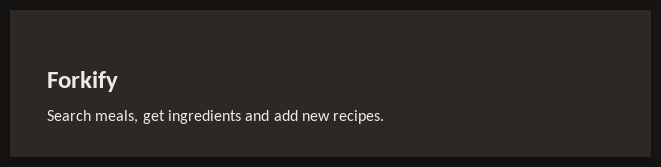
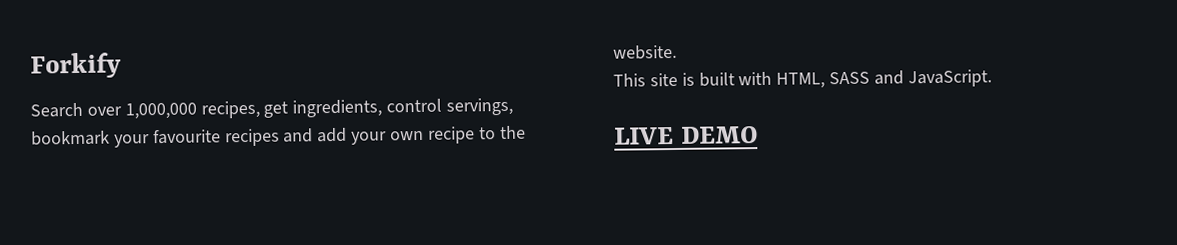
- Search meals, get ingredients and add new recipes.
+ Search over 1,000,000 recipes, get ingredients, control servings, bookmark your favourite recipes and add your own recipe to the website.
+ This site is built with HTML, SASS and JavaScript.
+ LIVE DEMO

